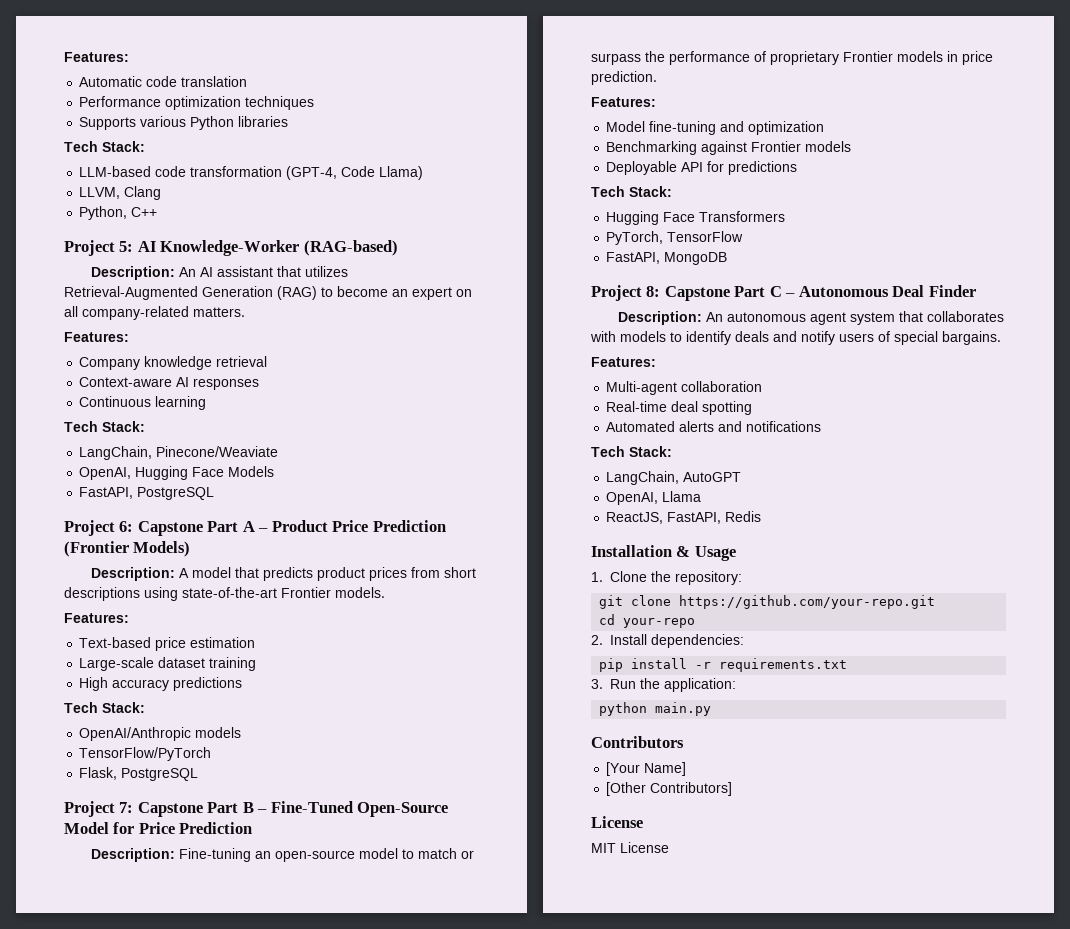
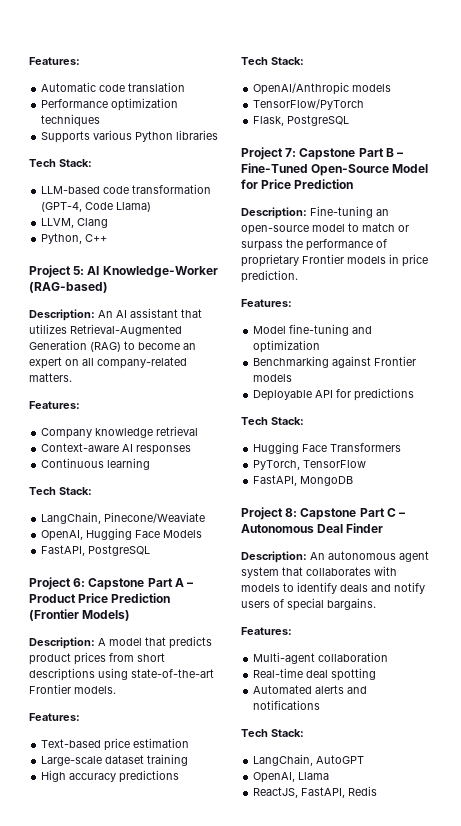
- Installation & Usage
- 1. Clone the repository:
- git clone https://github.com/your-repo.git
- cd your-repo
- 2. Install dependencies:
- pip install -r requirements.txt
- 3. Run the application:
- python main.py
- Contributors
- [Your Name]
- [Other Contributors]
- License
- MIT License

